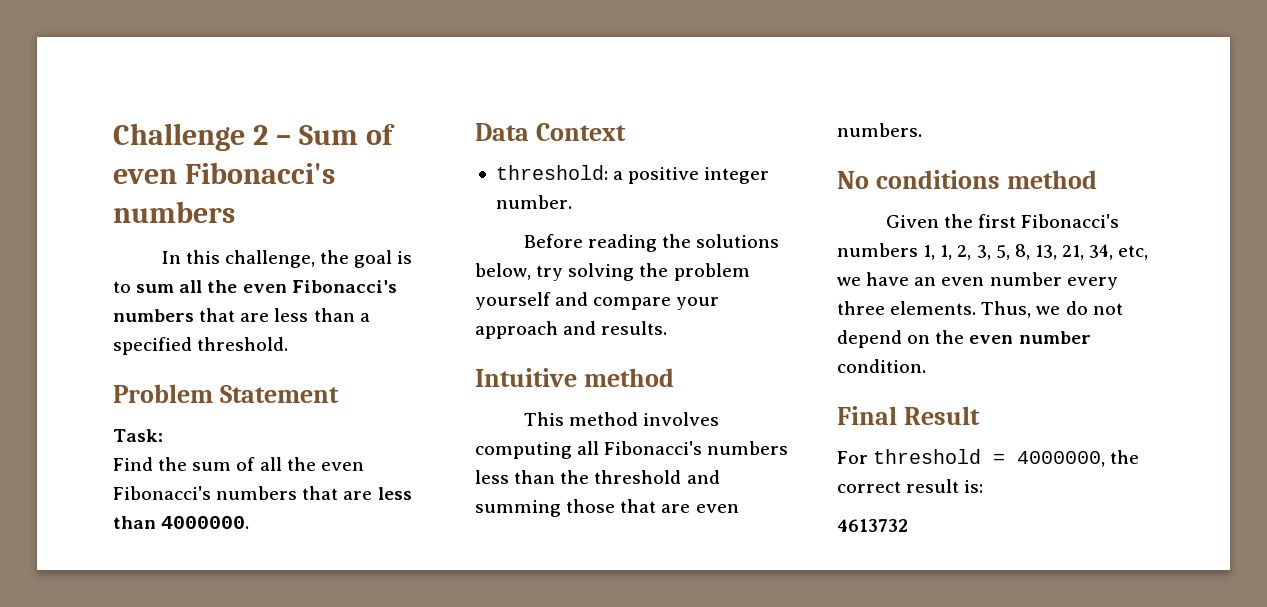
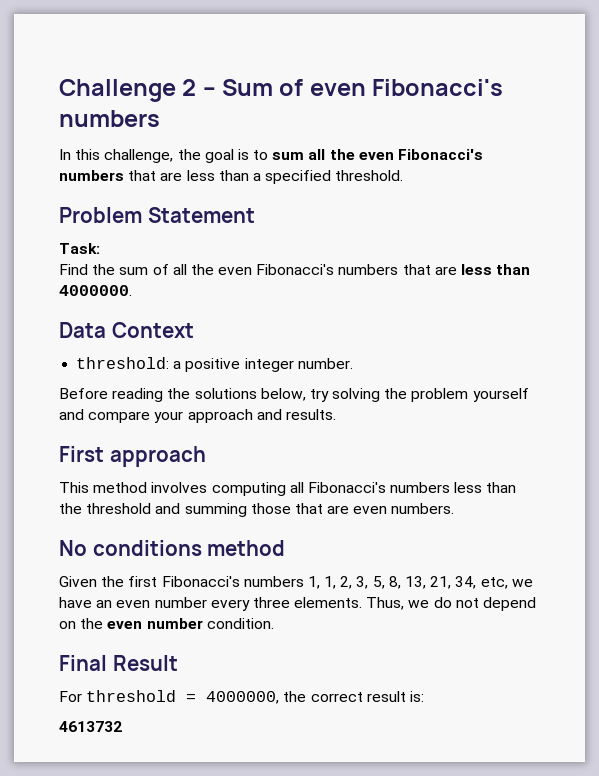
- Intuitive method
+ First approach

